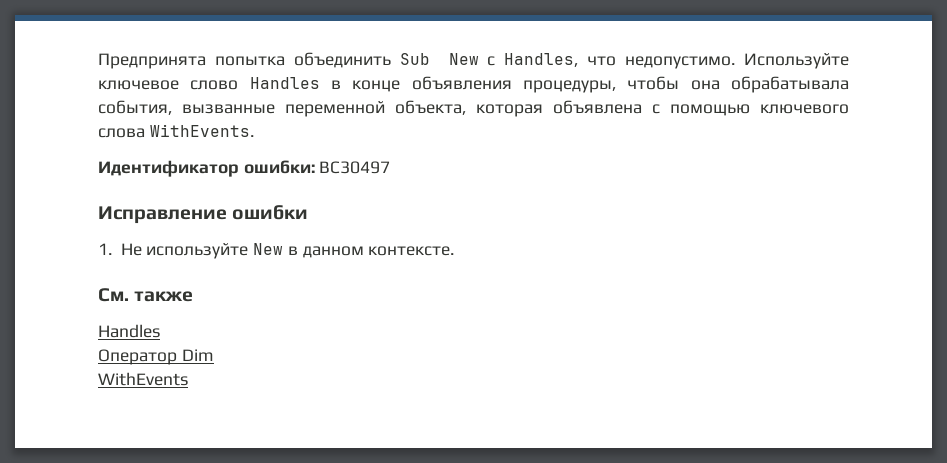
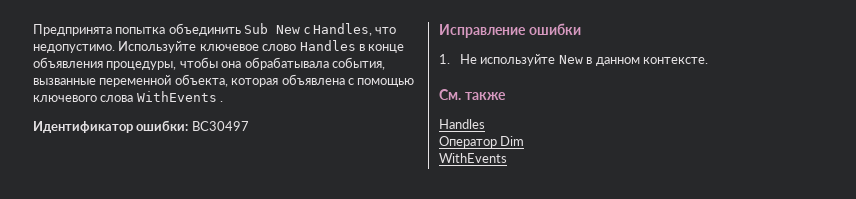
- Используйте ключевое слово Handles в конце объявления процедуры, чтобы она обрабатывала события, вызванные переменной объекта, которая объявлена с помощью ключевого слова WithEvents.
+ Используйте ключевое слово Handles в конце объявления процедуры, чтобы она обрабатывала события, вызванные переменной объекта, которая объявлена с помощью ключевого слова WithEvents .

